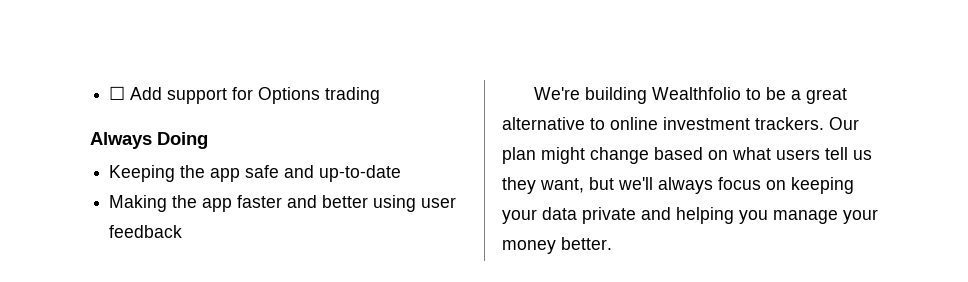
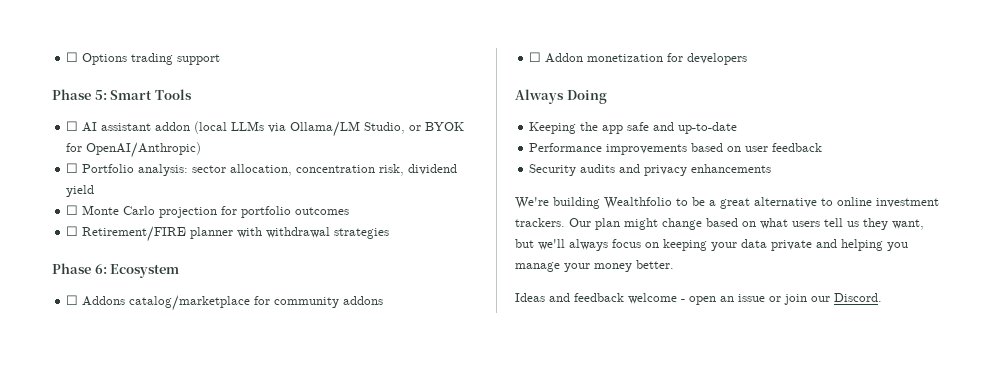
- ☐ Add support for Options trading
+ ☐ Options trading support
+ Phase 5: Smart Tools
+ ☐ AI assistant addon (local LLMs via Ollama/LM Studio, or BYOK for OpenAI/Anthropic)
+ ☐ Portfolio analysis: sector allocation, concentration risk, dividend yield
+ ☐ Monte Carlo projection for portfolio outcomes
+ ☐ Retirement/FIRE planner with withdrawal strategies
+ Phase 6: Ecosystem
+ ☐ Addons catalog/marketplace for community addons
+ ☐ Addon monetization for developers
- Making the app faster and better using user feedback
+ Performance improvements based on user feedback
+ Security audits and privacy enhancements
+ Ideas and feedback welcome - open an issue or join our Discord.

